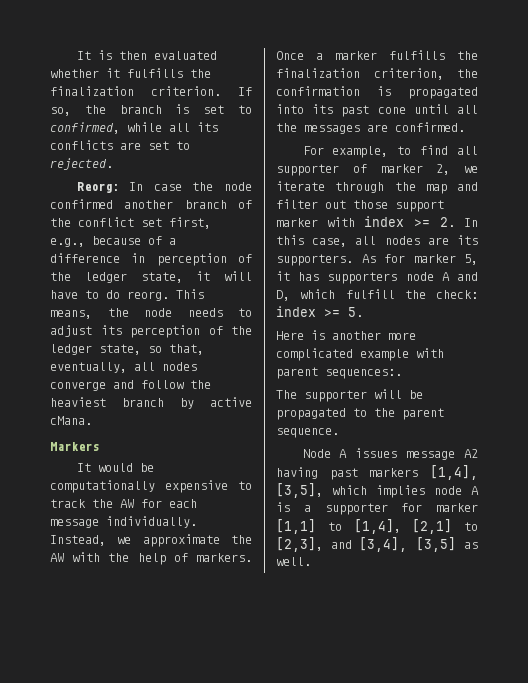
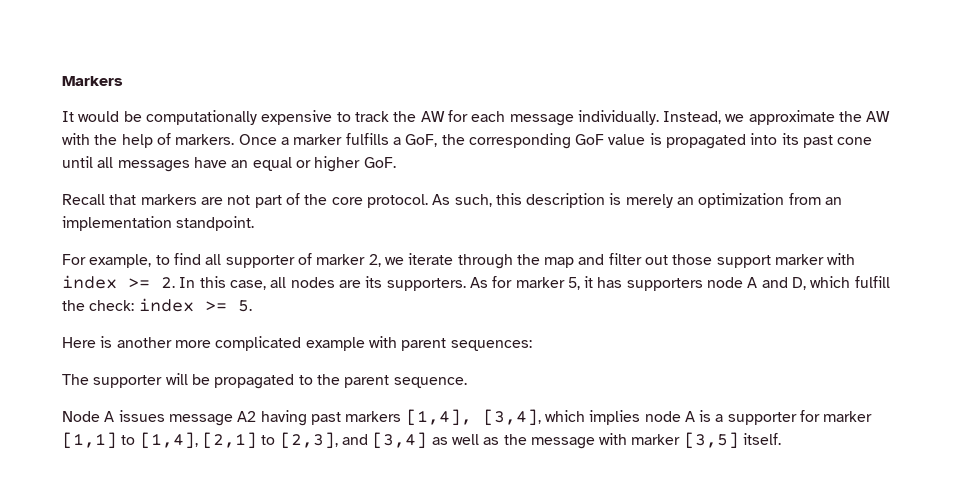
- It is then evaluated whether it fulfills the finalization criterion. If so, the branch is set to confirmed, while all its conflicts are set to rejected.
- Reorg: In case the node confirmed another branch of the conflict set first, e.g., because of a difference in perception of the ledger state, it will have to do reorg. This means, the node needs to adjust its perception of the ledger state, so that, eventually, all nodes converge and follow the heaviest branch by active cMana.
- Once a marker fulfills the finalization criterion, the confirmation is propagated into its past cone until all the messages are confirmed.
+ Once a marker fulfills a GoF, the corresponding GoF value is propagated into its past cone until all messages have an equal or higher GoF.
+ Recall that markers are not part of the core protocol. As such, this description is merely an optimization from an implementation standpoint.
- Here is another more complicated example with parent sequences:.
+ Here is another more complicated example with parent sequences:
- Node A issues message A2 having past markers [1,4], [3,5], which implies node A is a supporter for marker [1,1] to [1,4], [2,1] to [2,3], and [3,4], [3,5] as well.
+ Node A issues message A2 having past markers [1,4], [3,4], which implies node A is a supporter for marker [1,1] to [1,4], [2,1] to [2,3], and [3,4] as well as the message with marker [3,5] itself.

